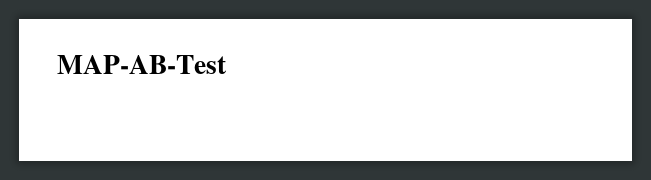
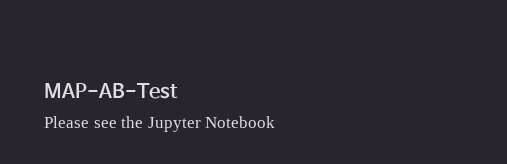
+ Please see the Jupyter Notebook

